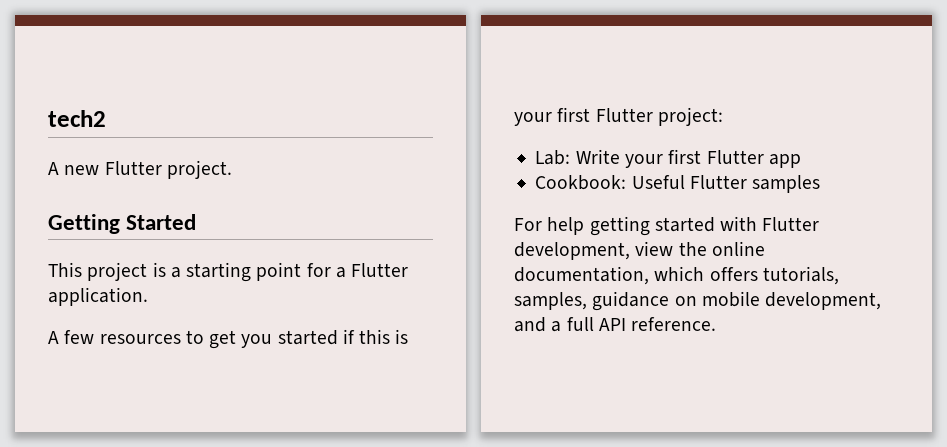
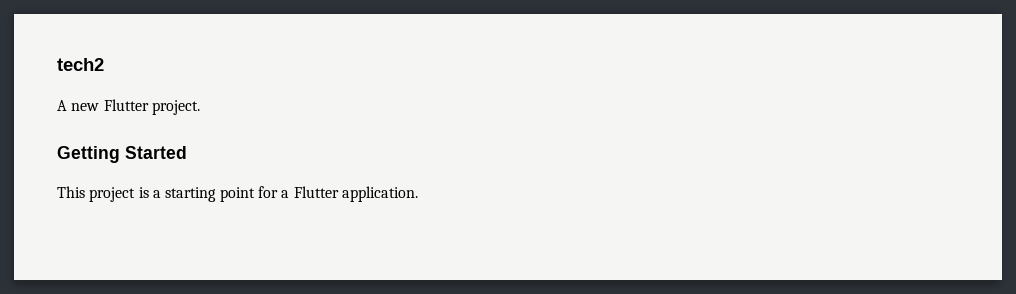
- A few resources to get you started if this is your first Flutter project:
- Lab: Write your first Flutter app
- Cookbook: Useful Flutter samples
- For help getting started with Flutter development, view the online documentation, which offers tutorials, samples, guidance on mobile development, and a full API reference.

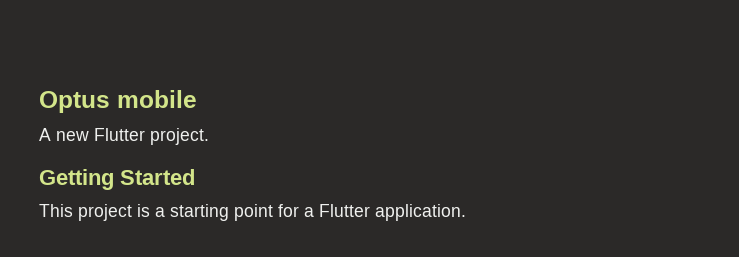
- tech2
+ Optus mobile

